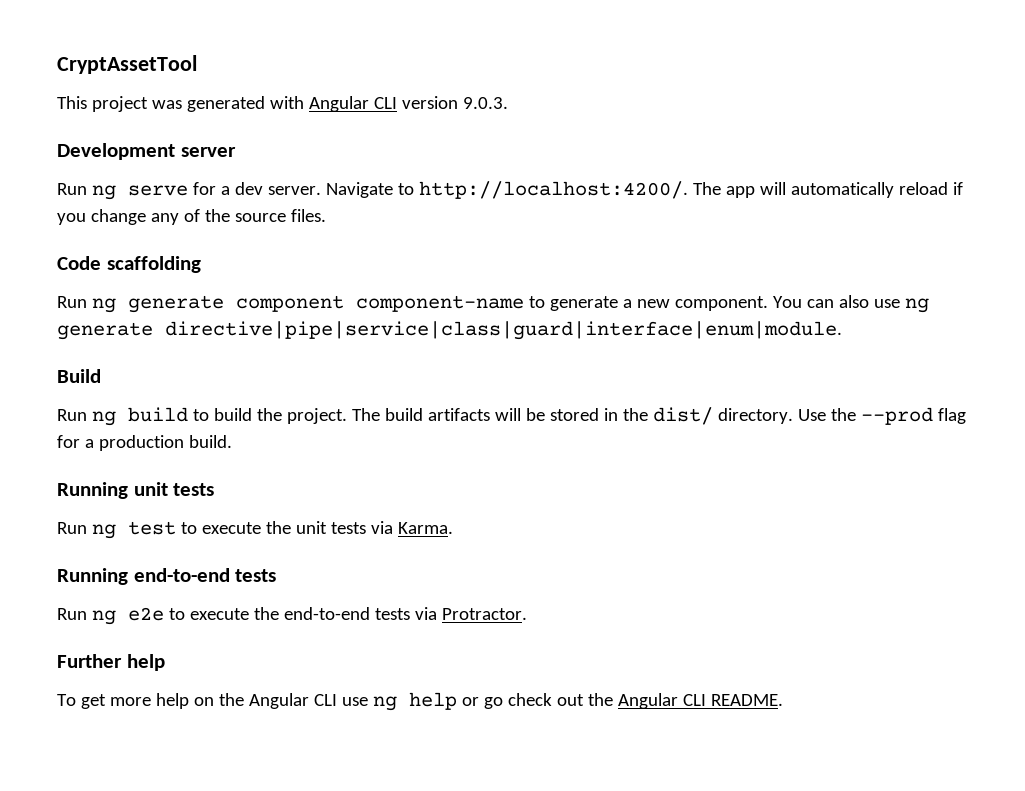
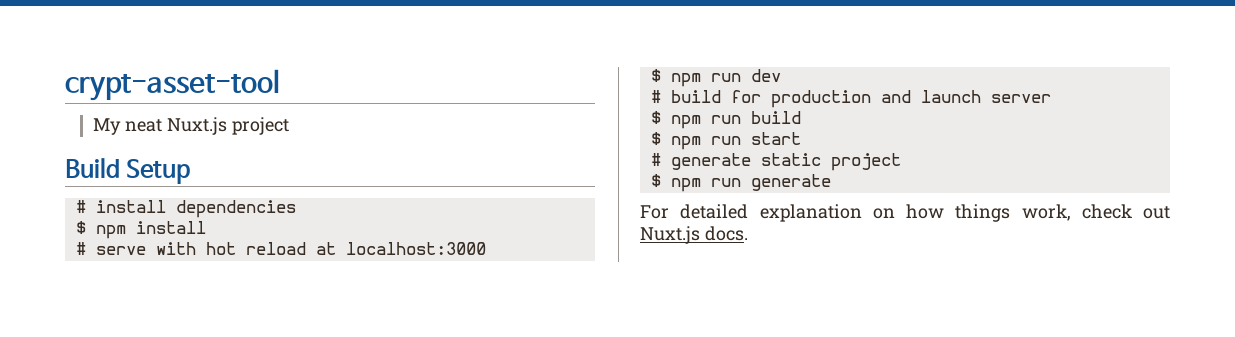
- CryptAssetTool
- This project was generated with Angular CLI version 9.0.3.
- Development server
- Run ng serve for a dev server. Navigate to http://localhost:4200/. The app will automatically reload if you change any of the source files.
- Code scaffolding
- Run ng generate component component-name to generate a new component. You can also use ng generate directive|pipe|service|class|guard|interface|enum|module.
- Build
- Run ng build to build the project. The build artifacts will be stored in the dist/ directory. Use the --prod flag for a production build.
- Running unit tests
- Run ng test to execute the unit tests via Karma.
- Running end-to-end tests
- Run ng e2e to execute the end-to-end tests via Protractor.
- Further help
- To get more help on the Angular CLI use ng help or go check out the Angular CLI README.
+ crypt-asset-tool
+ My neat Nuxt.js project
+ Build Setup
+ # install dependencies
+ $ npm install
+ # serve with hot reload at localhost:3000
+ $ npm run dev
+ # build for production and launch server
+ $ npm run build
+ $ npm run start
+ # generate static project
+ $ npm run generate
+ For detailed explanation on how things work, check out Nuxt.js docs.

